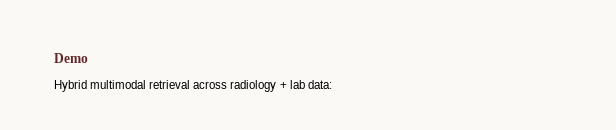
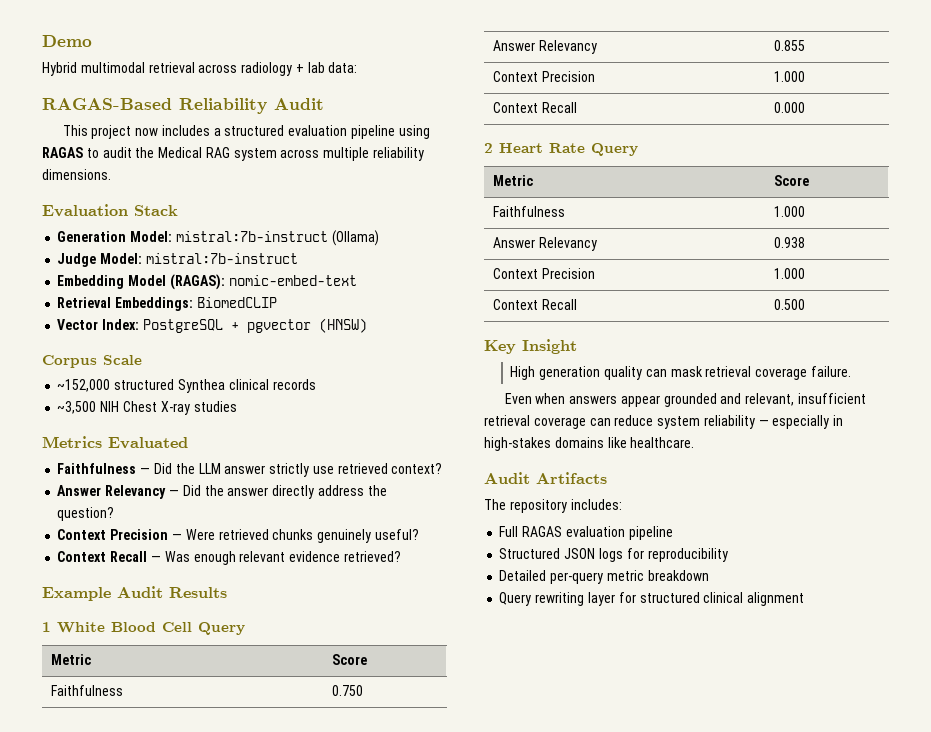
+ RAGAS-Based Reliability Audit
+ This project now includes a structured evaluation pipeline using RAGAS to audit the Medical RAG system across multiple reliability dimensions.
+ Evaluation Stack
+ Generation Model: mistral:7b-instruct (Ollama)
+ Judge Model: mistral:7b-instruct
+ Embedding Model (RAGAS): nomic-embed-text
+ Retrieval Embeddings: BiomedCLIP
+ Vector Index: PostgreSQL + pgvector (HNSW)
+ Corpus Scale
+ ~152,000 structured Synthea clinical records
+ ~3,500 NIH Chest X-ray studies
+ Metrics Evaluated
+ Faithfulness — Did the LLM answer strictly use retrieved context?
+ Answer Relevancy — Did the answer directly address the question?
+ Context Precision — Were retrieved chunks genuinely useful?
+ Context Recall — Was enough relevant evidence retrieved?
+ Example Audit Results
+ 1 White Blood Cell Query
+ Metric | Score
+ Faithfulness | 0.750
+ Answer Relevancy | 0.855
+ Context Precision | 1.000
+ Context Recall | 0.000
+ 2 Heart Rate Query
+ Metric | Score
+ Faithfulness | 1.000
+ Answer Relevancy | 0.938
+ Context Precision | 1.000
+ Context Recall | 0.500
+ Key Insight
+ High generation quality can mask retrieval coverage failure.
+ Even when answers appear grounded and relevant, insufficient retrieval coverage can reduce system reliability — especially in high-stakes domains like healthcare.
+ Audit Artifacts
+ The repository includes:
+ Full RAGAS evaluation pipeline
+ Structured JSON logs for reproducibility
+ Detailed per-query metric breakdown
+ Query rewriting layer for structured clinical alignment

